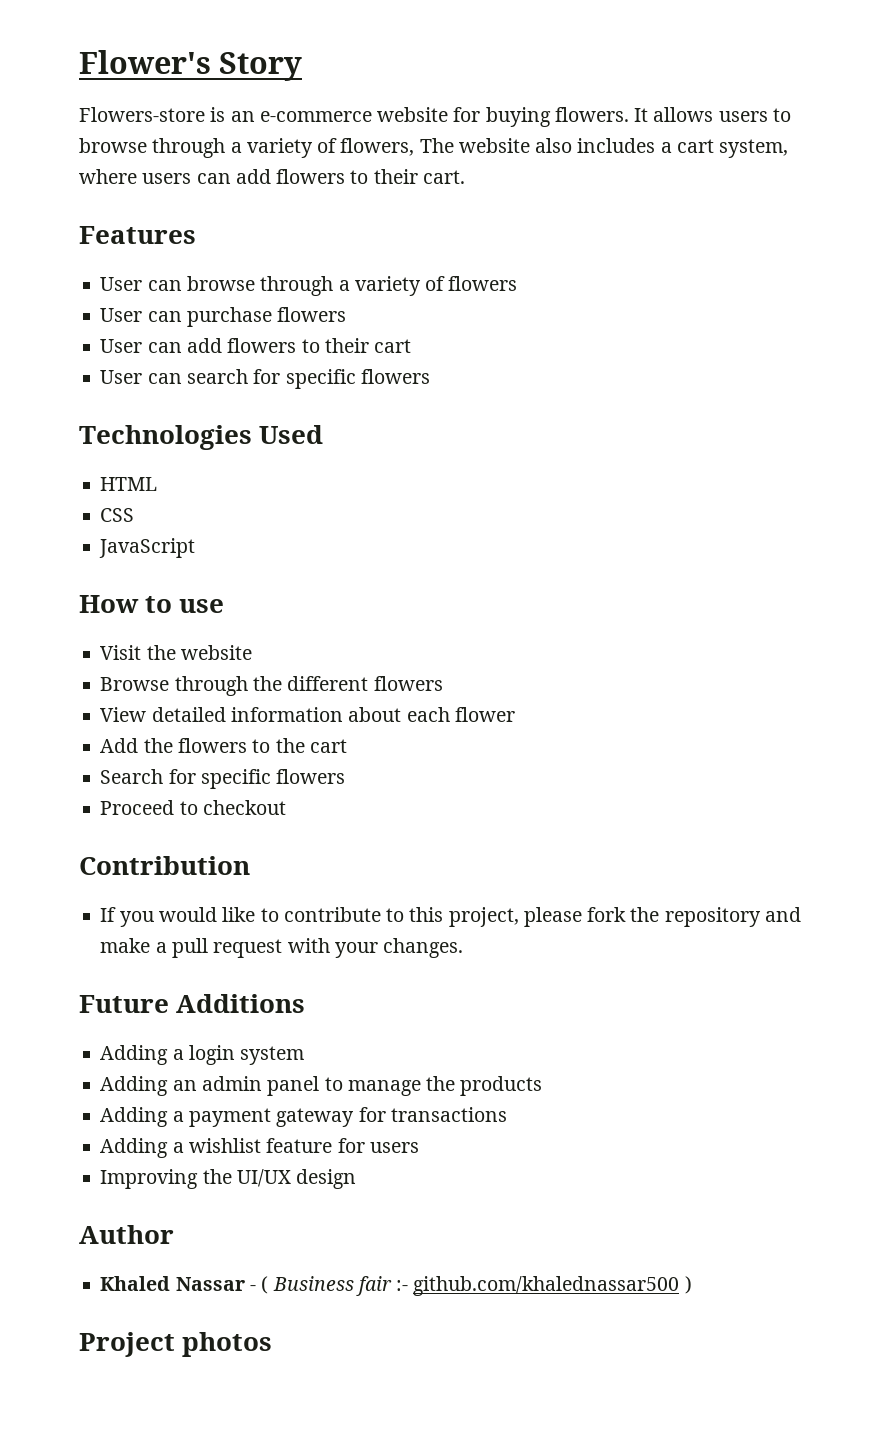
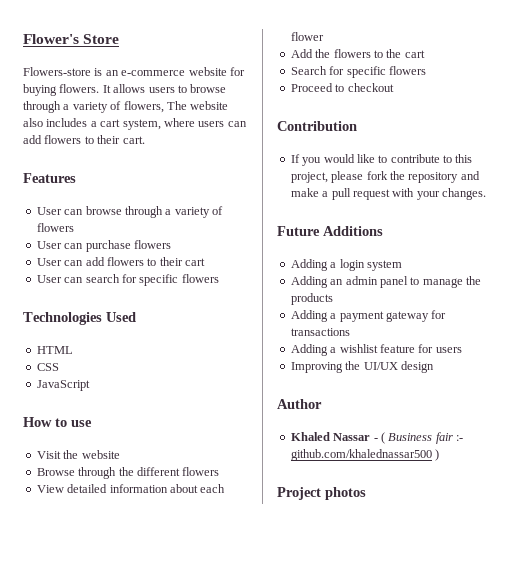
- Flower's Story
+ Flower's Store

